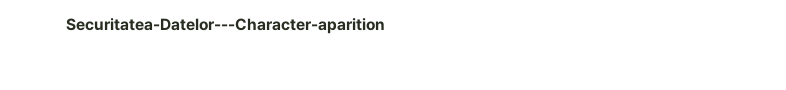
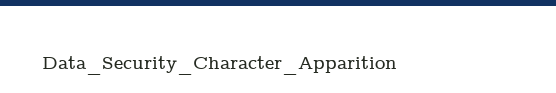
- Securitatea-Datelor---Character-aparition
+ Data_Security_Character_Apparition

